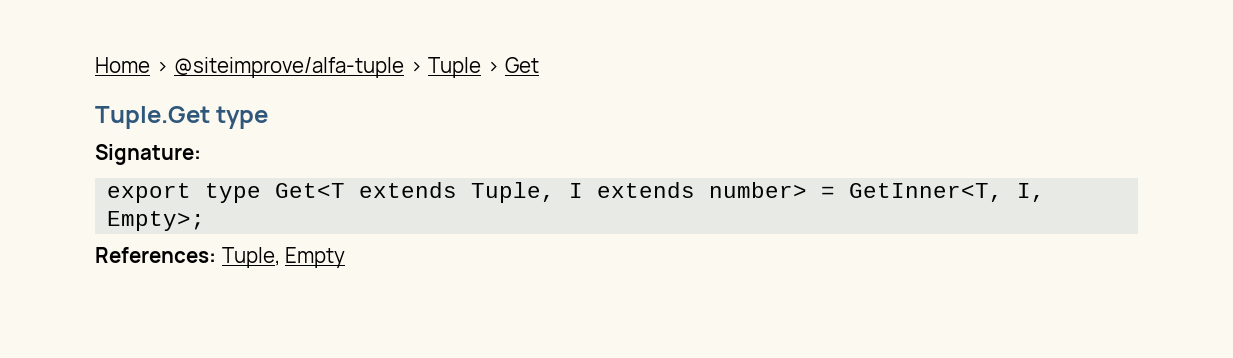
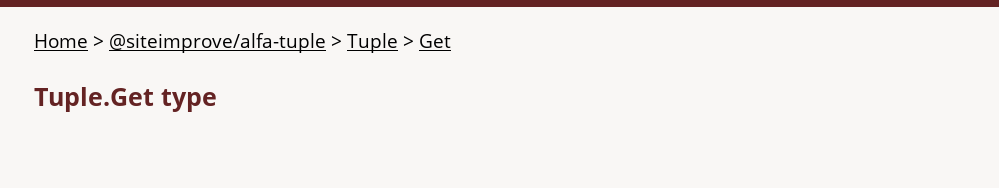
- Signature:
- export type Get<T extends Tuple, I extends number> = GetInner<T, I, Empty>;
- References: Tuple, Empty

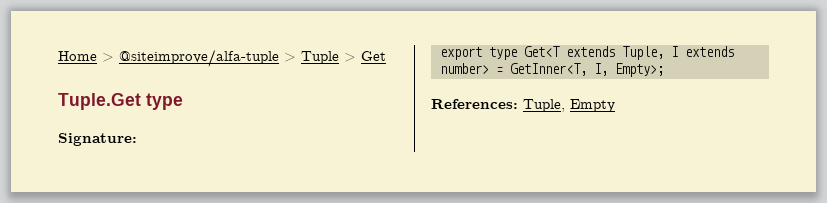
+ Signature:
+ export type Get<T extends Tuple, I extends number> = GetInner<T, I, Empty>;
+ References: Tuple, Empty

